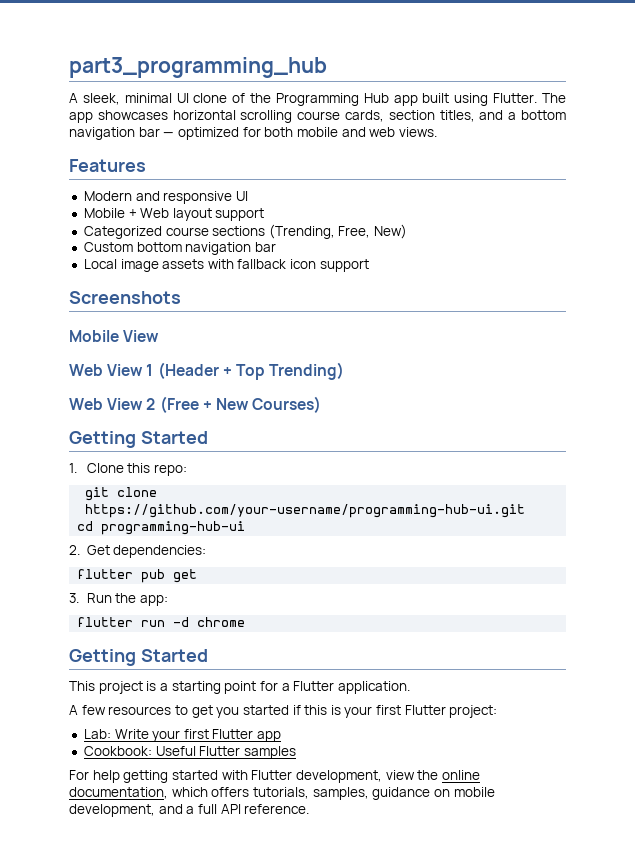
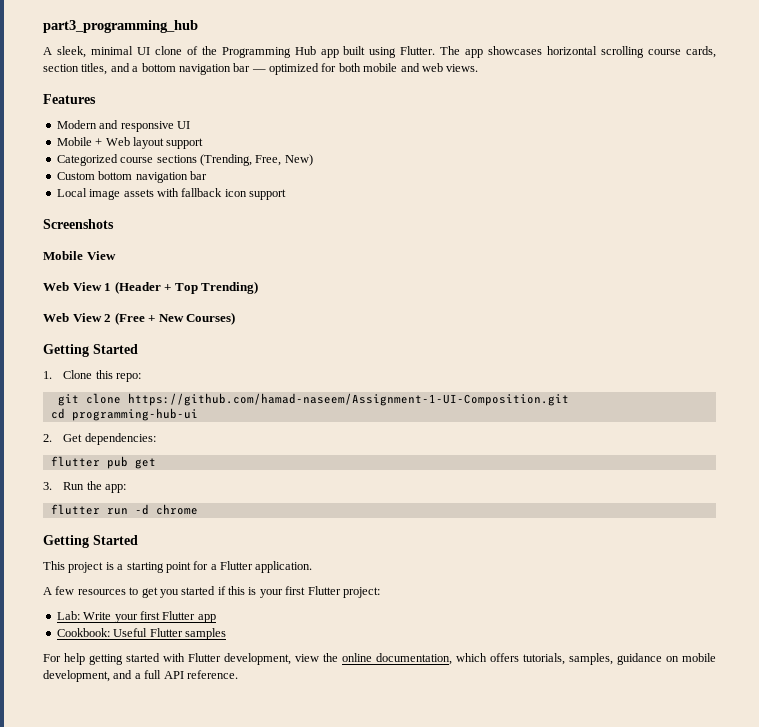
- git clone https://github.com/your-username/programming-hub-ui.git
+ git clone https://github.com/hamad-naseem/Assignment-1-UI-Composition.git

